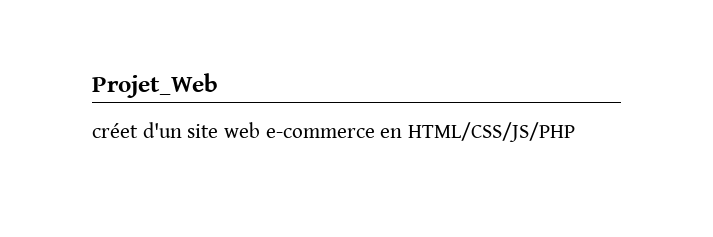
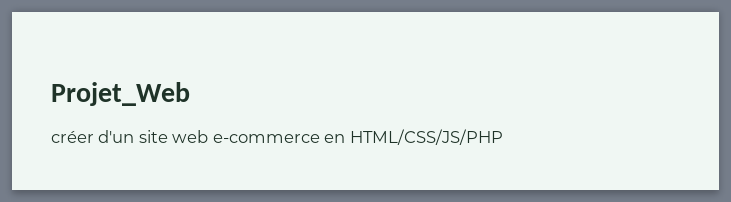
- créet d'un site web e-commerce en HTML/CSS/JS/PHP
+ créer d'un site web e-commerce en HTML/CSS/JS/PHP

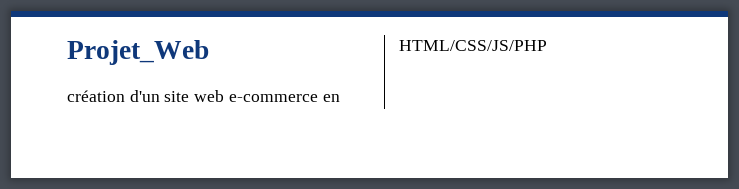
- créer d'un site web e-commerce en HTML/CSS/JS/PHP
+ création d'un site web e-commerce en HTML/CSS/JS/PHP

